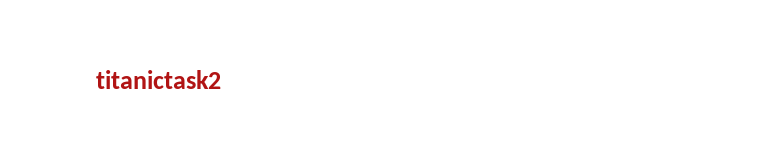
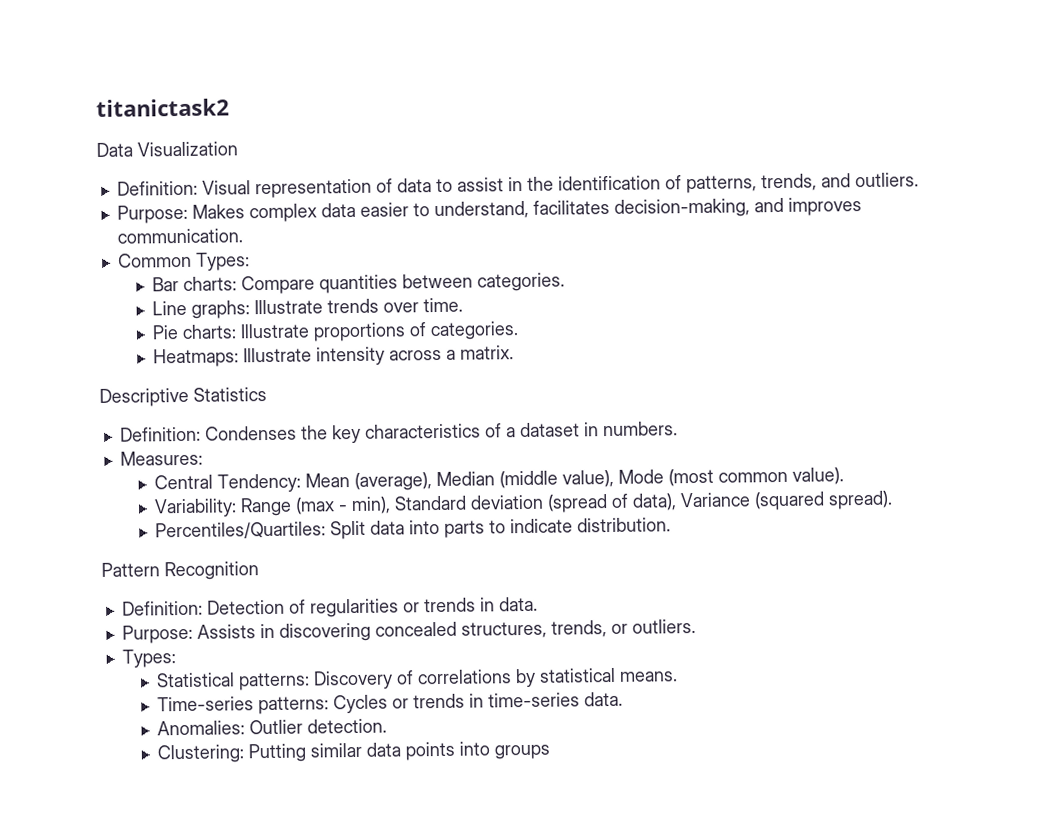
+ Data Visualization
+ Definition: Visual representation of data to assist in the identification of patterns, trends, and outliers.
+ Purpose: Makes complex data easier to understand, facilitates decision-making, and improves communication.
+ Common Types:
+ Bar charts: Compare quantities between categories.
+ Line graphs: Illustrate trends over time.
+ Pie charts: Illustrate proportions of categories.
+ Heatmaps: Illustrate intensity across a matrix.
+ Descriptive Statistics
+ Definition: Condenses the key characteristics of a dataset in numbers.
+ Measures:
+ Central Tendency: Mean (average), Median (middle value), Mode (most common value).
+ Variability: Range (max - min), Standard deviation (spread of data), Variance (squared spread).
+ Percentiles/Quartiles: Split data into parts to indicate distribution.
+ Pattern Recognition
+ Definition: Detection of regularities or trends in data.
+ Purpose: Assists in discovering concealed structures, trends, or outliers.
+ Types:
+ Statistical patterns: Discovery of correlations by statistical means.
+ Time-series patterns: Cycles or trends in time-series data.
+ Anomalies: Outlier detection.
+ Clustering: Putting similar data points into groups

